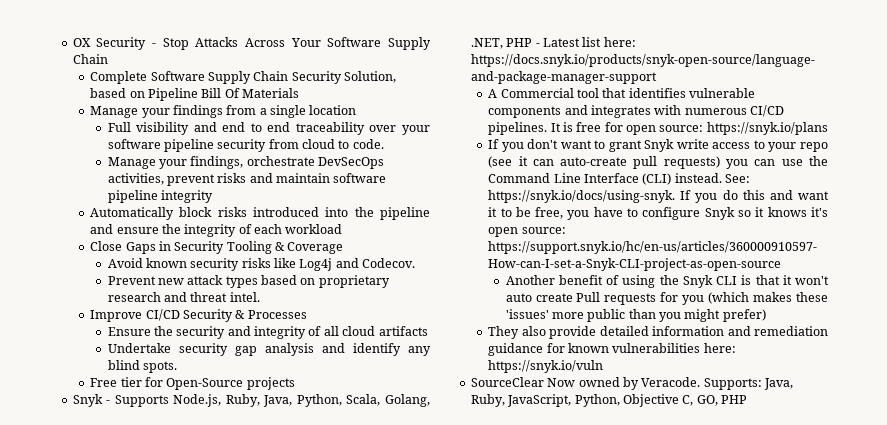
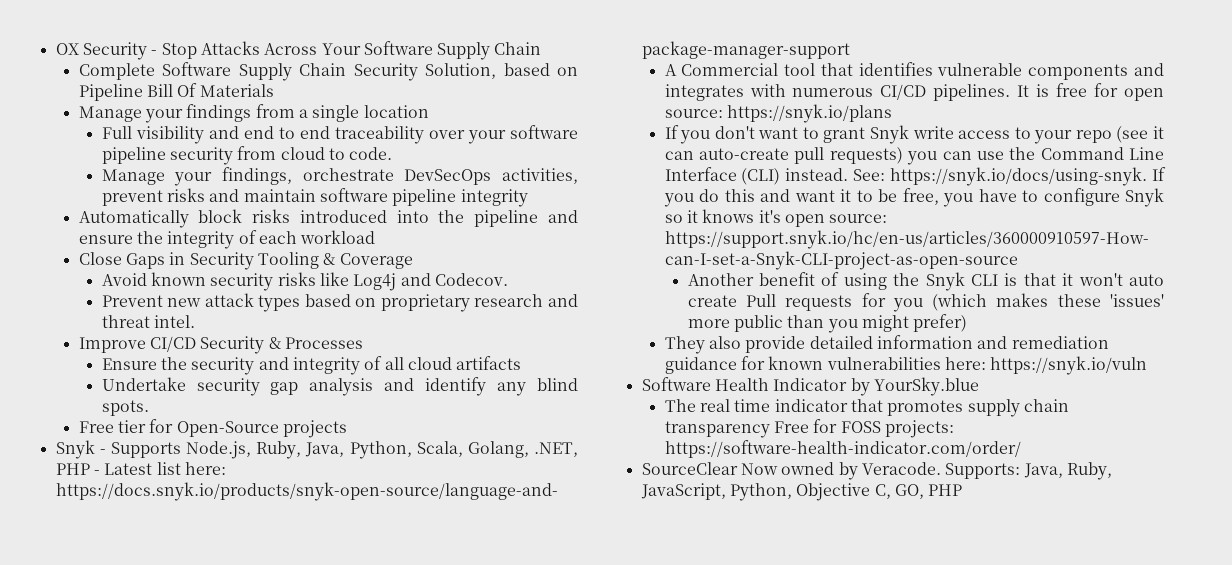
+ Software Health Indicator by YourSky.blue
+ The real time indicator that promotes supply chain transparency Free for FOSS projects: https://software-health-indicator.com/order/

